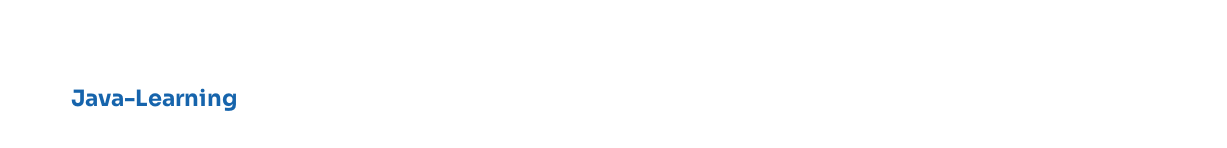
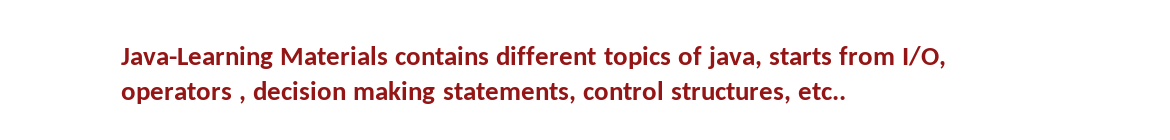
- Java-Learning
+ Java-Learning Materials contains different topics of java, starts from I/O, operators , decision making statements, control structures, etc..

